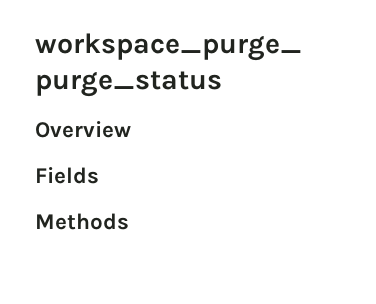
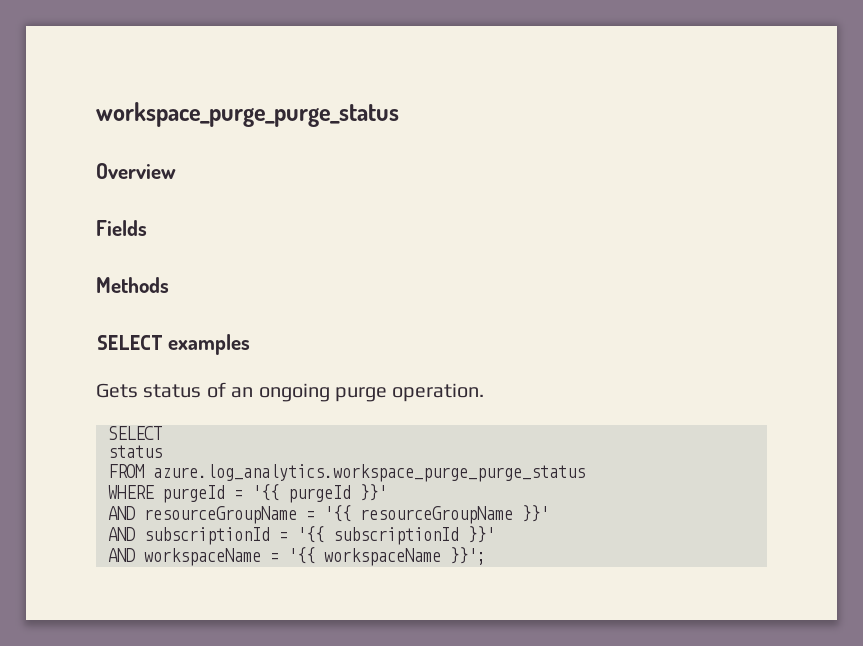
+ SELECT examples
+ Gets status of an ongoing purge operation.
+ SELECT
+ status
+ FROM azure.log_analytics.workspace_purge_purge_status
+ WHERE purgeId = '{{ purgeId }}'
+ AND resourceGroupName = '{{ resourceGroupName }}'
+ AND subscriptionId = '{{ subscriptionId }}'
+ AND workspaceName = '{{ workspaceName }}';

